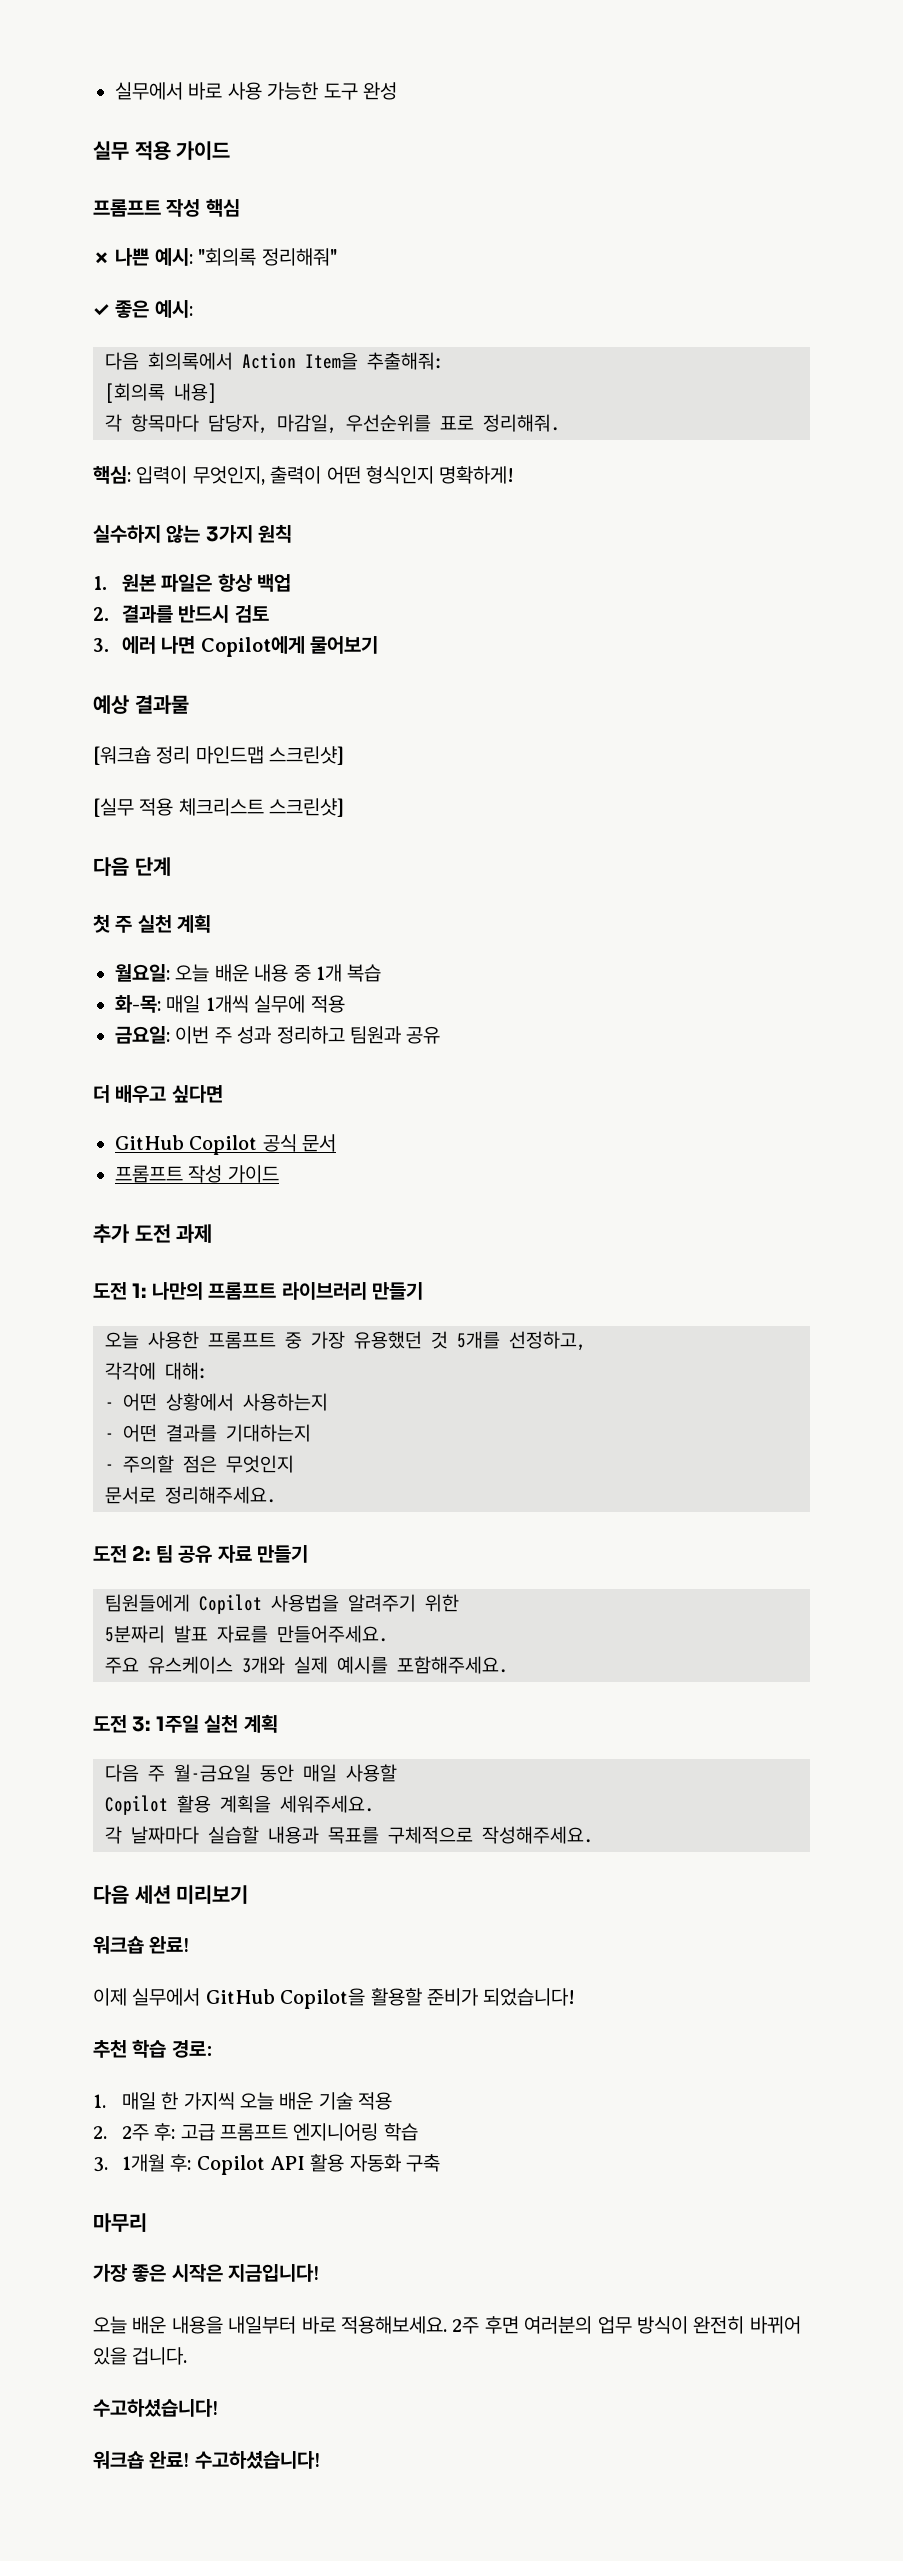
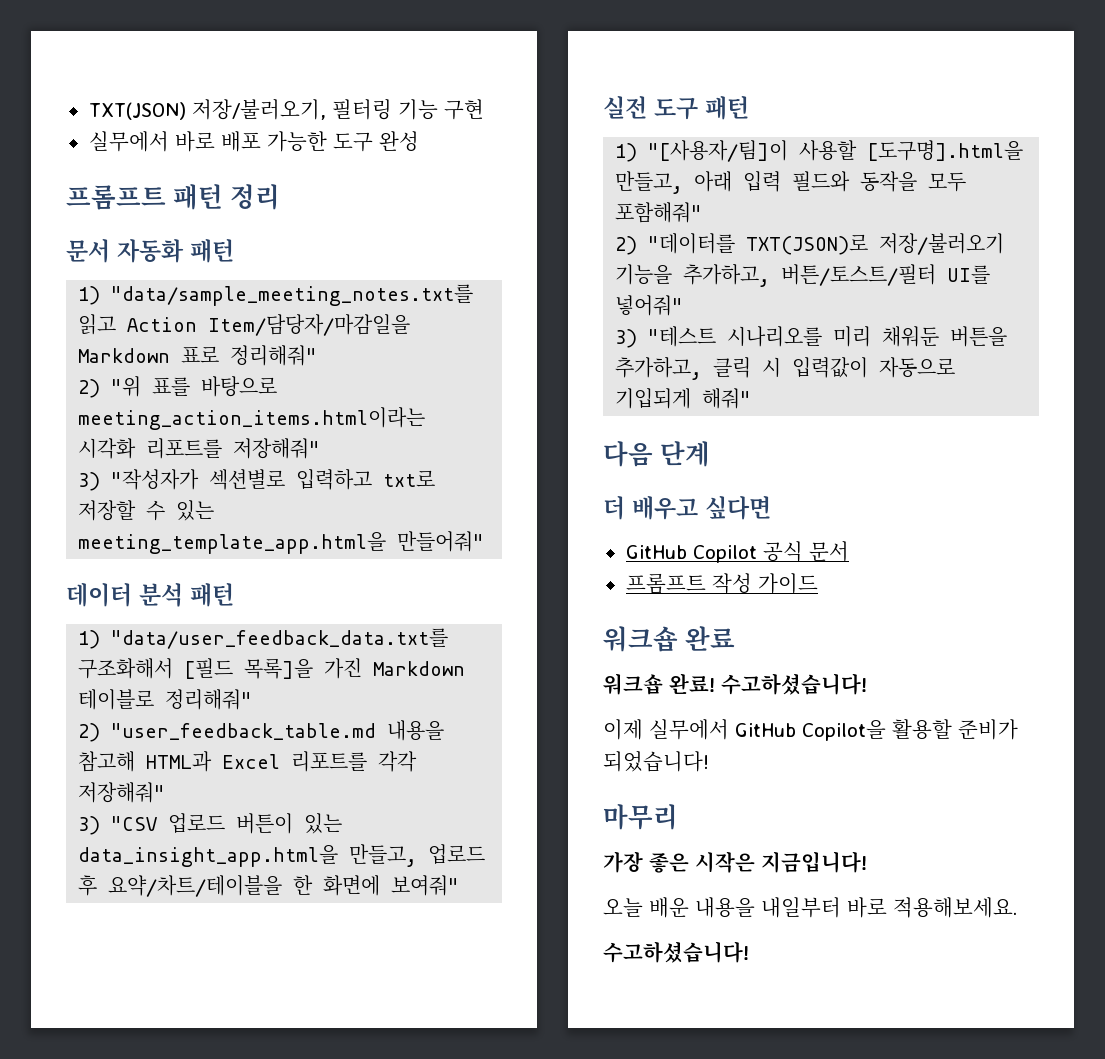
+ TXT(JSON) 저장/불러오기, 필터링 기능 구현
- 실무에서 바로 사용 가능한 도구 완성
+ 실무에서 바로 배포 가능한 도구 완성
- 실무 적용 가이드
- 프롬프트 작성 핵심
- ✗ 나쁜 예시: "회의록 정리해줘"
- ✓ 좋은 예시:
- 다음 회의록에서 Action Item을 추출해줘:
- [회의록 내용]
- 각 항목마다 담당자, 마감일, 우선순위를 표로 정리해줘.
- 핵심: 입력이 무엇인지, 출력이 어떤 형식인지 명확하게!
- 실수하지 않는 3가지 원칙
- 1. 원본 파일은 항상 백업
- 2. 결과를 반드시 검토
- 3. 에러 나면 Copilot에게 물어보기
- 예상 결과물
- [워크숍 정리 마인드맵 스크린샷]
- [실무 적용 체크리스트 스크린샷]
+ 프롬프트 패턴 정리
+ 문서 자동화 패턴
+ 1) "data/sample_meeting_notes.txt를 읽고 Action Item/담당자/마감일을 Markdown 표로 정리해줘"
+ 2) "위 표를 바탕으로 meeting_action_items.html이라는 시각화 리포트를 저장해줘"
+ 3) "작성자가 섹션별로 입력하고 txt로 저장할 수 있는 meeting_template_app.html을 만들어줘"
+ 데이터 분석 패턴
+ 1) "data/user_feedback_data.txt를 구조화해서 [필드 목록]을 가진 Markdown 테이블로 정리해줘"
+ 2) "user_feedback_table.md 내용을 참고해 HTML과 Excel 리포트를 각각 저장해줘"
+ 3) "CSV 업로드 버튼이 있는 data_insight_app.html을 만들고, 업로드 후 요약/차트/테이블을 한 화면에 보여줘"
+ 실전 도구 패턴
+ 1) "[사용자/팀]이 사용할 [도구명].html을 만들고, 아래 입력 필드와 동작을 모두 포함해줘"
+ 2) "데이터를 TXT(JSON)로 저장/불러오기 기능을 추가하고, 버튼/토스트/필터 UI를 넣어줘"
+ 3) "테스트 시나리오를 미리 채워둔 버튼을 추가하고, 클릭 시 입력값이 자동으로 기입되게 해줘"
  다음 단계
- 첫 주 실천 계획
- 월요일: 오늘 배운 내용 중 1개 복습
- 화-목: 매일 1개씩 실무에 적용
- 금요일: 이번 주 성과 정리하고 팀원과 공유
- 추가 도전 과제
- 도전 1: 나만의 프롬프트 라이브러리 만들기
- 오늘 사용한 프롬프트 중 가장 유용했던 것 5개를 선정하고,
- 각각에 대해:
- - 어떤 상황에서 사용하는지
- - 어떤 결과를 기대하는지
- - 주의할 점은 무엇인지
- 문서로 정리해주세요.
- 도전 2: 팀 공유 자료 만들기
- 팀원들에게 Copilot 사용법을 알려주기 위한
- 5분짜리 발표 자료를 만들어주세요.
- 주요 유스케이스 3개와 실제 예시를 포함해주세요.
- 도전 3: 1주일 실천 계획
- 다음 주 월-금요일 동안 매일 사용할
- Copilot 활용 계획을 세워주세요.
- 각 날짜마다 실습할 내용과 목표를 구체적으로 작성해주세요.
- 다음 세션 미리보기
- 워크숍 완료!
+ 워크숍 완료
+ 워크숍 완료! 수고하셨습니다!
- 추천 학습 경로:
- 1. 매일 한 가지씩 오늘 배운 기술 적용
- 2. 2주 후: 고급 프롬프트 엔지니어링 학습
- 3. 1개월 후: Copilot API 활용 자동화 구축
- 오늘 배운 내용을 내일부터 바로 적용해보세요. 2주 후면 여러분의 업무 방식이 완전히 바뀌어 있을 겁니다.
+ 오늘 배운 내용을 내일부터 바로 적용해보세요.
  수고하셨습니다!
- 워크숍 완료! 수고하셨습니다!

